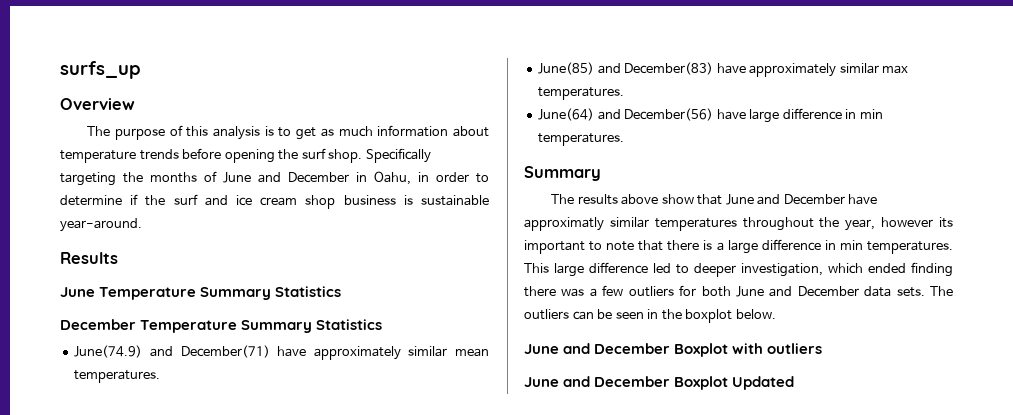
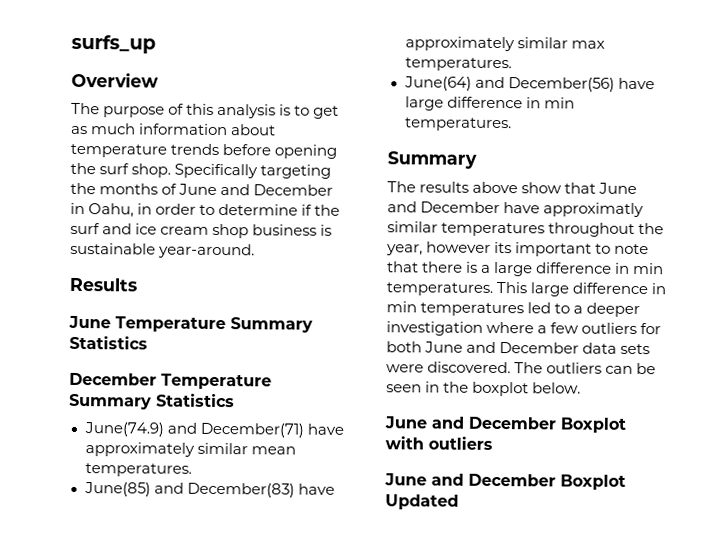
- This large difference led to deeper investigation, which ended finding there was a few outliers for both June and December data sets.
+ This large difference in min temperatures led to a deeper investigation where a few outliers for both June and December data sets were discovered.

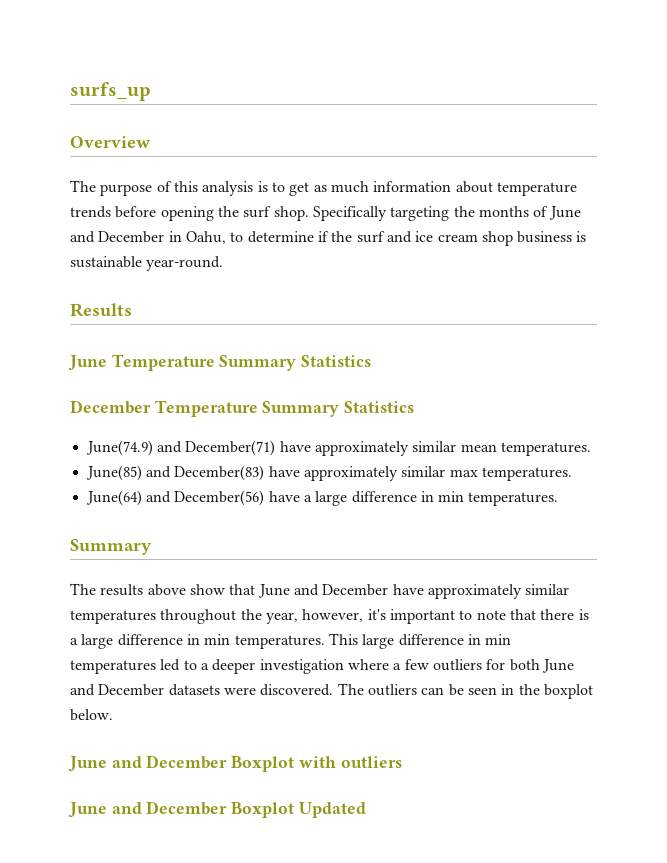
- Specifically targeting the months of June and December in Oahu, in order to determine if the surf and ice cream shop business is sustainable year-around.
+ Specifically targeting the months of June and December in Oahu, to determine if the surf and ice cream shop business is sustainable year-round.
- June(64) and December(56) have large difference in min temperatures.
+ June(64) and December(56) have a large difference in min temperatures.
- The results above show that June and December have approximatly similar temperatures throughout the year, however its important to note that there is a large difference in min temperatures.
+ The results above show that June and December have approximately similar temperatures throughout the year, however, it's important to note that there is a large difference in min temperatures.
- This large difference in min temperatures led to a deeper investigation where a few outliers for both June and December data sets were discovered.
+ This large difference in min temperatures led to a deeper investigation where a few outliers for both June and December datasets were discovered.

